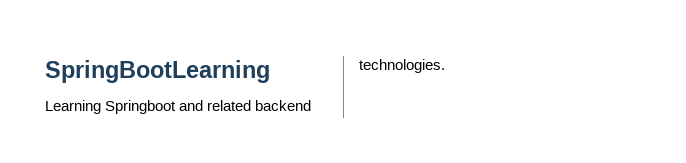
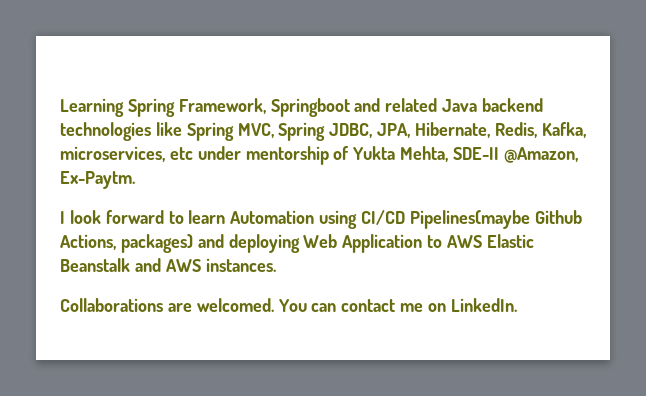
- SpringBootLearning
- Learning Springboot and related backend technologies.
+ Learning Spring Framework, Springboot and related Java backend technologies like Spring MVC, Spring JDBC, JPA, Hibernate, Redis, Kafka, microservices, etc under mentorship of Yukta Mehta, SDE-II @Amazon, Ex-Paytm.
+ I look forward to learn Automation using CI/CD Pipelines(maybe Github Actions, packages) and deploying Web Application to AWS Elastic Beanstalk and AWS instances.
+ Collaborations are welcomed. You can contact me on LinkedIn.

